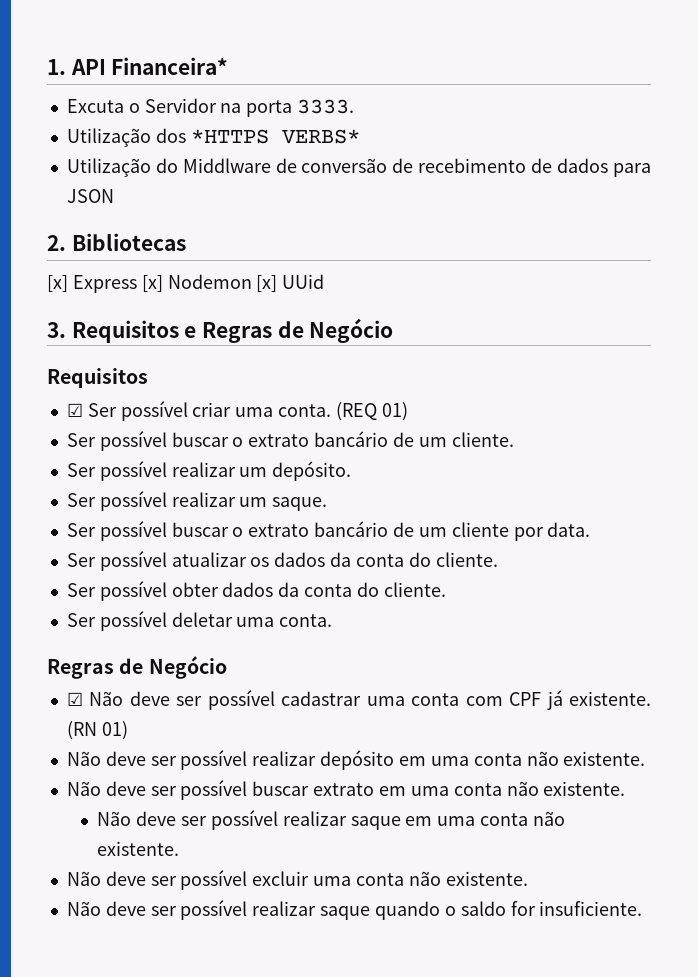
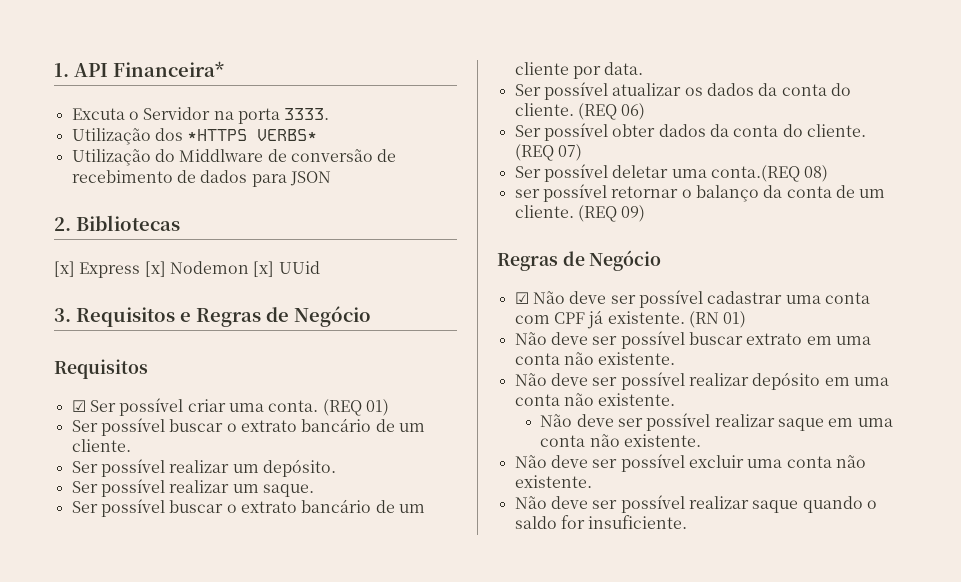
+ (REQ 06)
+ (REQ 07)
- Ser possível deletar uma conta.
+ Ser possível deletar uma conta.(REQ 08)
+ ser possível retornar o balanço da conta de um cliente. (REQ 09)
+ Não deve ser possível buscar extrato em uma conta não existente.
  Não deve ser possível realizar depósito em uma conta não existente.
- Não deve ser possível buscar extrato em uma conta não existente.

